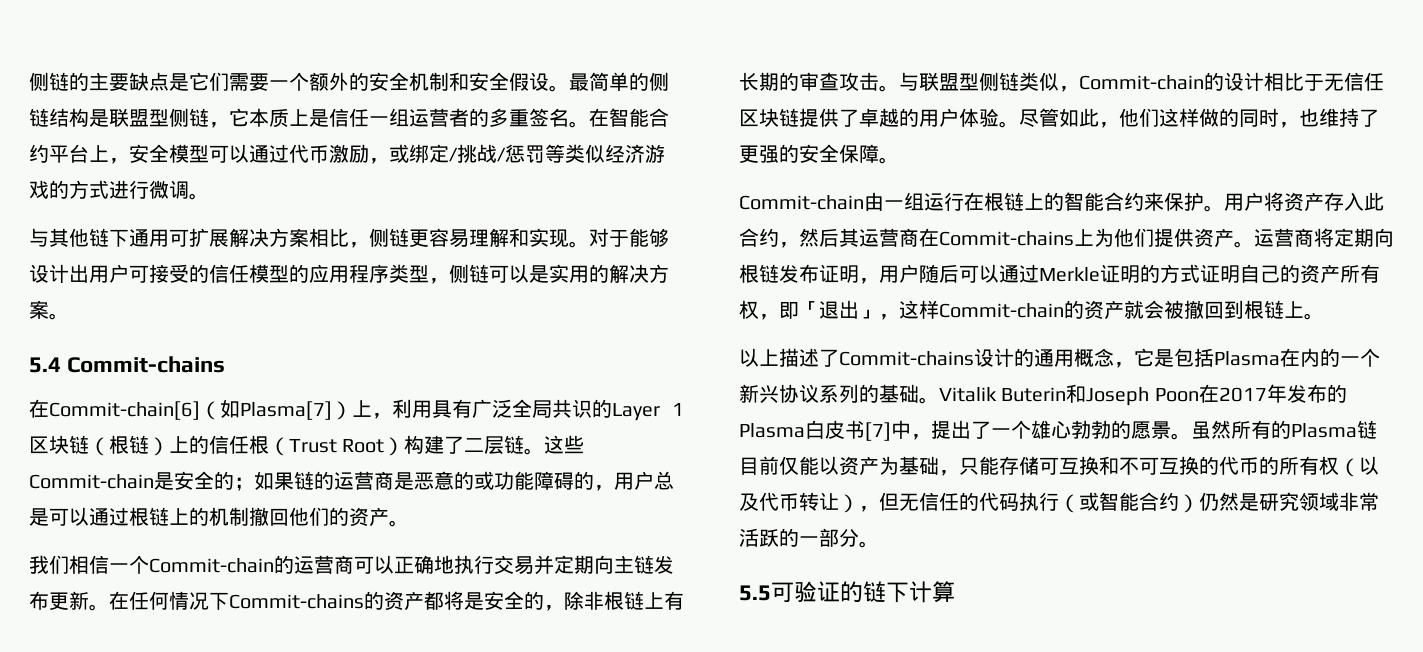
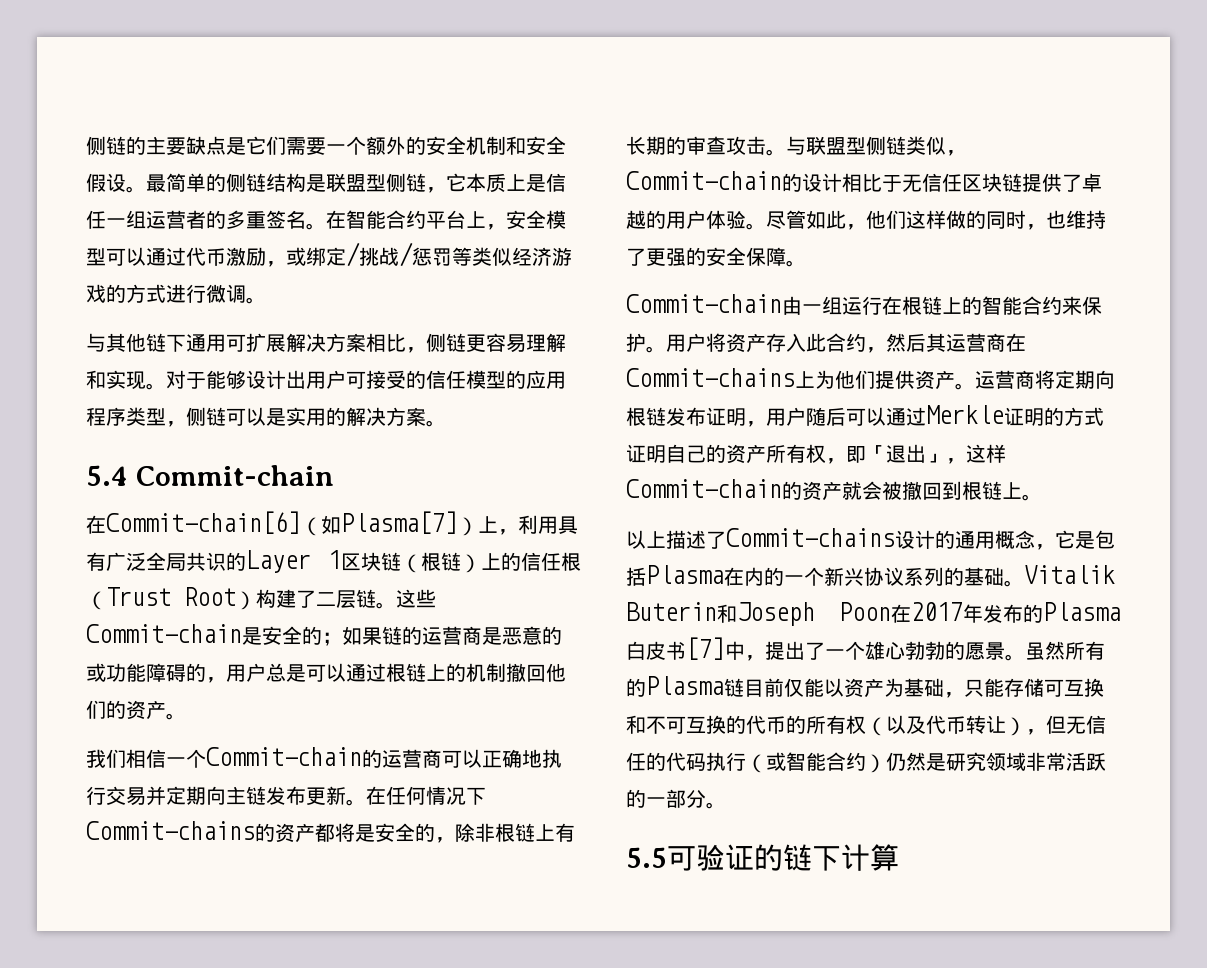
- 5.4 Commit-chains
+ 5.4 Commit-chain

